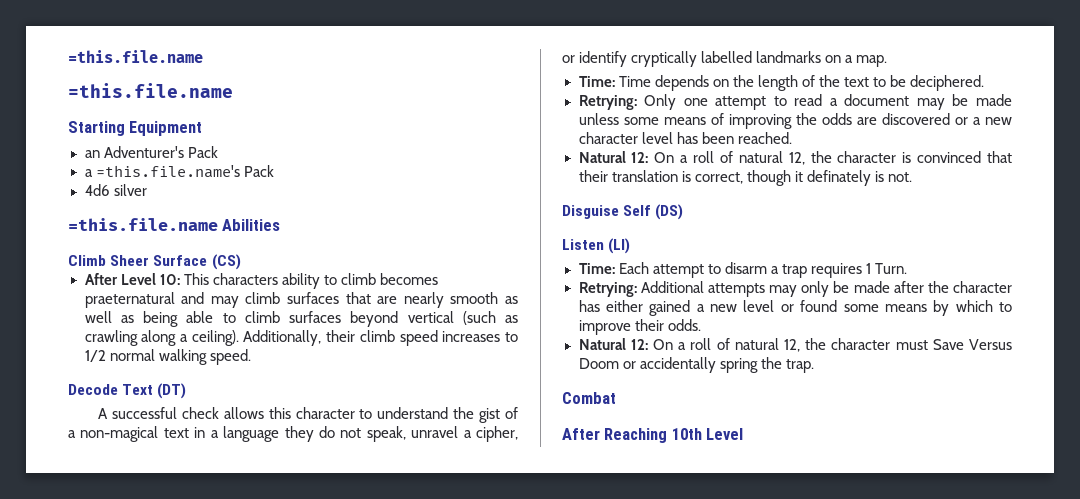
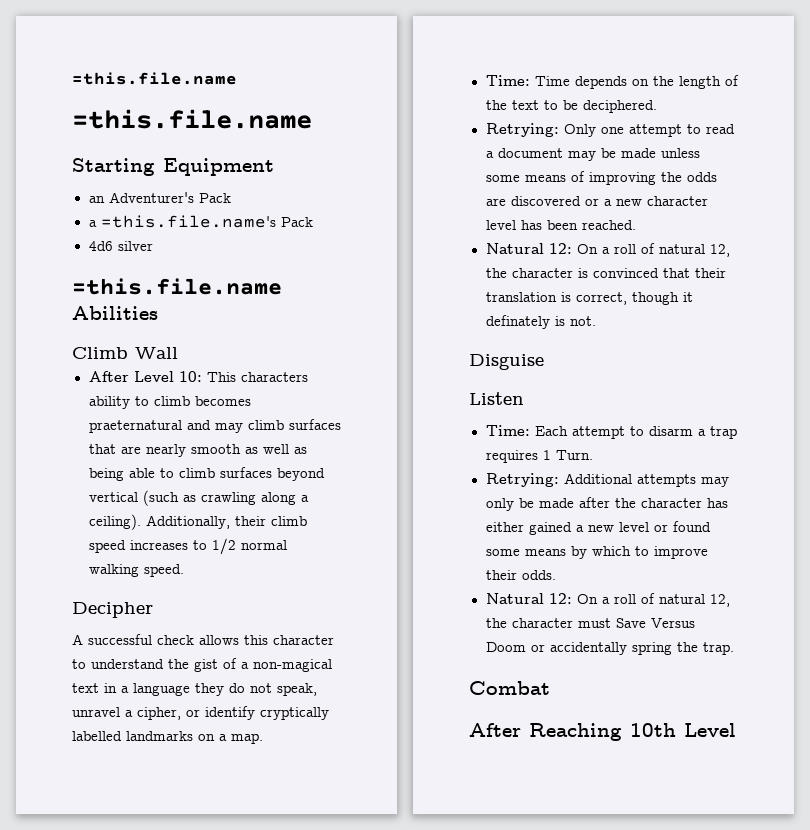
- Climb Sheer Surface (CS)
+ Climb Wall
- Decode Text (DT)
+ Decipher
- Disguise Self (DS)
+ Disguise
- Listen (LI)
+ Listen

